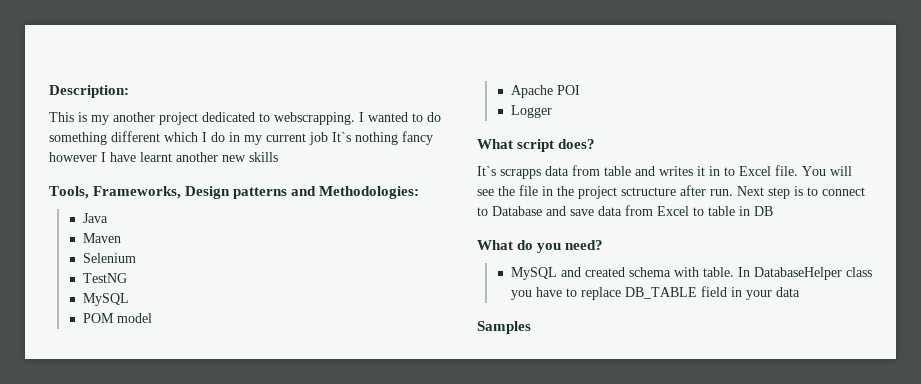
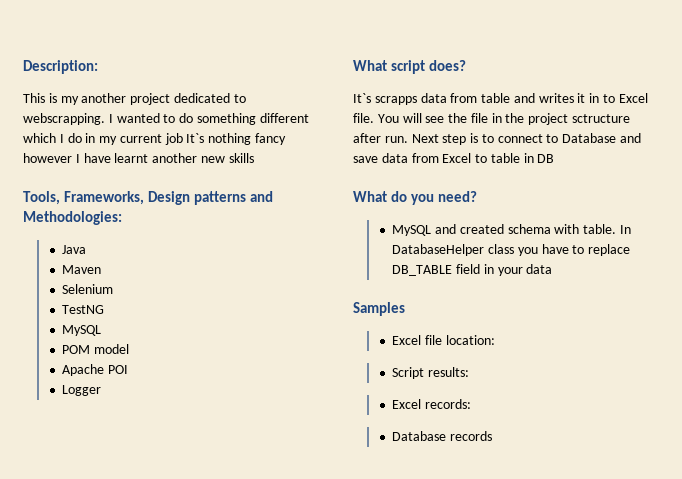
+ Excel file location:
+ Script results:
+ Excel records:
+ Database records

